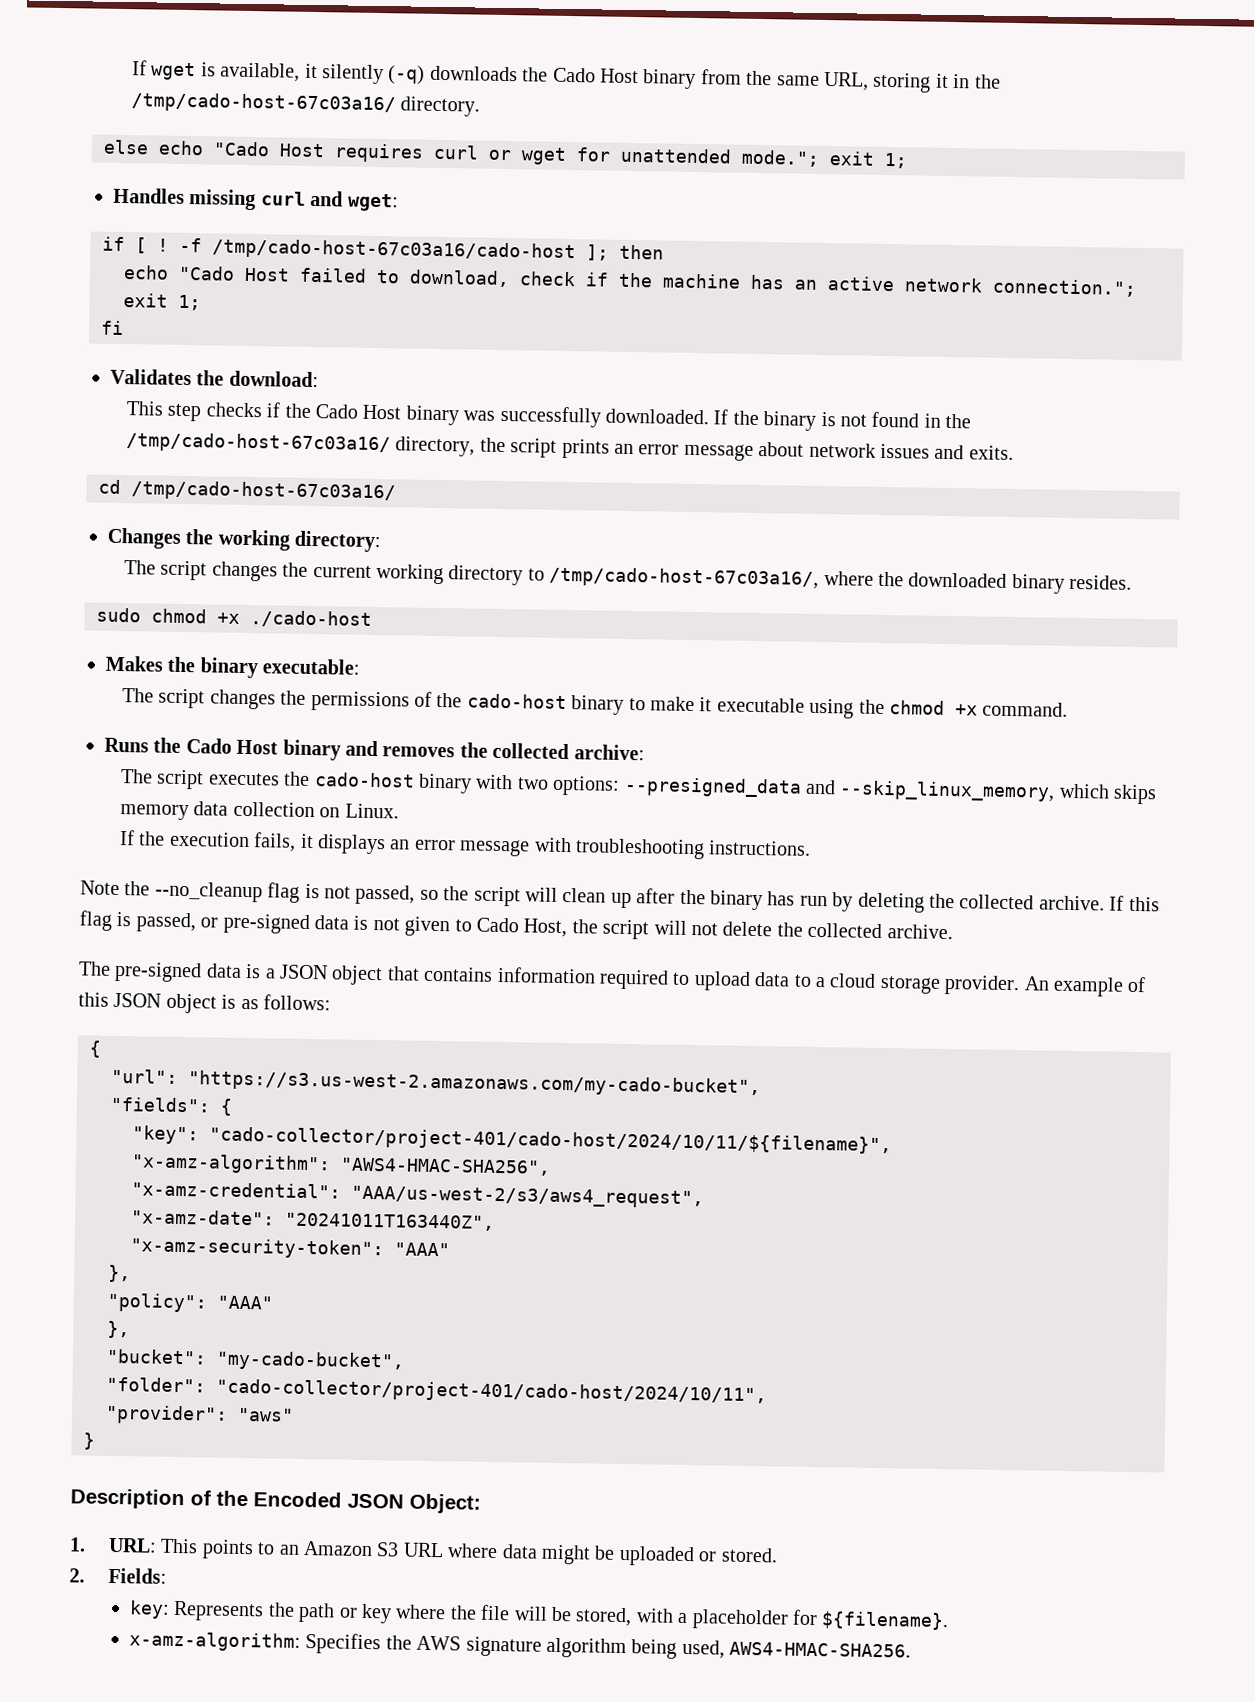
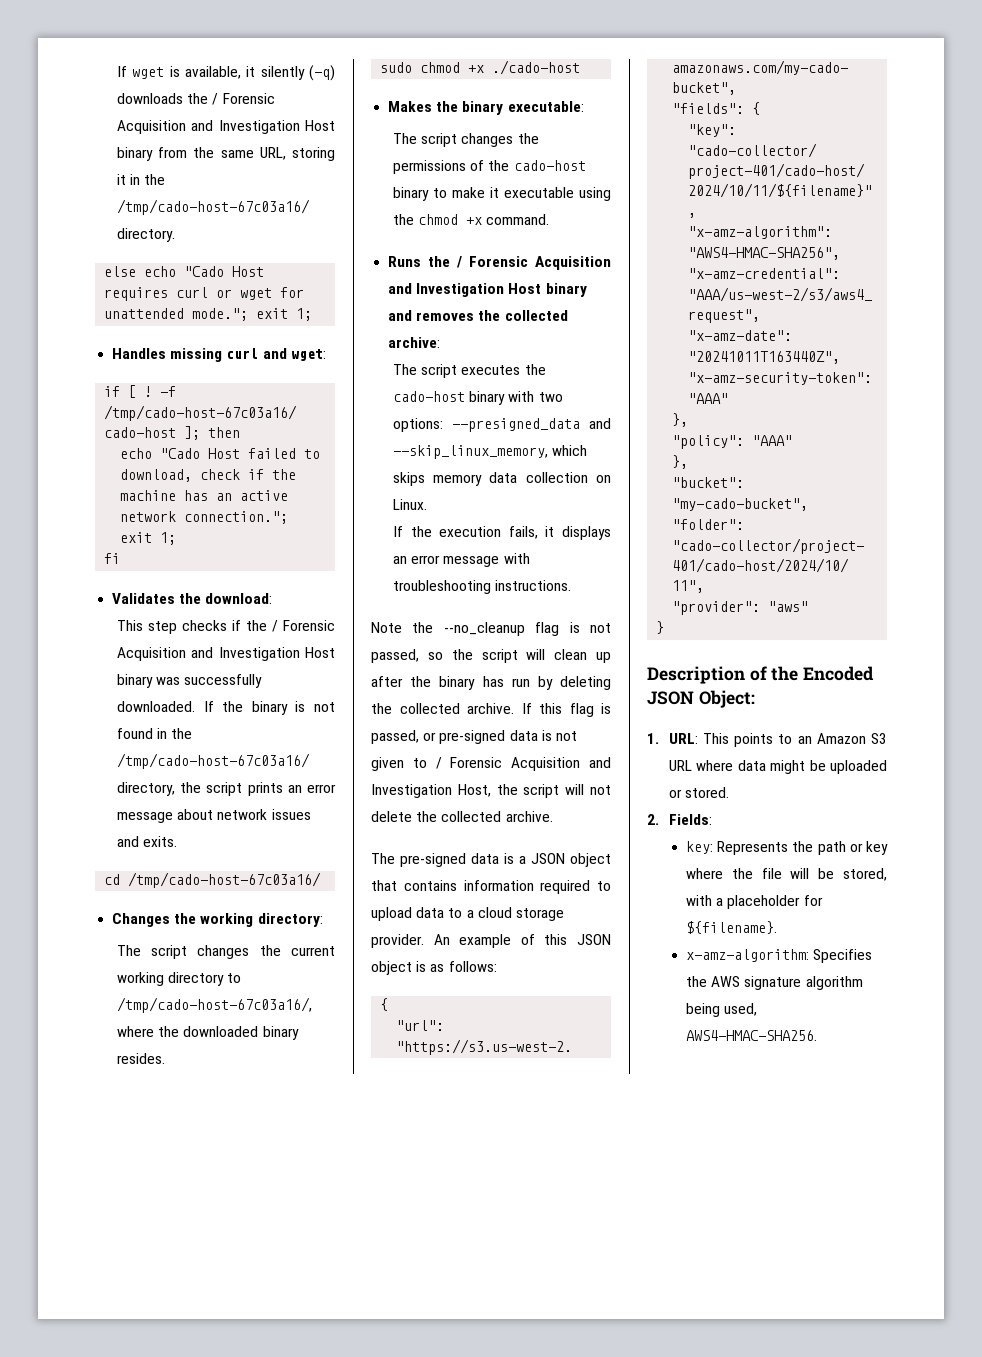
- If wget is available, it silently (-q) downloads the Cado Host binary from the same URL, storing it in the /tmp/cado-host-67c03a16/ directory.
+ If wget is available, it silently (-q) downloads the / Forensic Acquisition and Investigation Host binary from the same URL, storing it in the /tmp/cado-host-67c03a16/ directory.
- This step checks if the Cado Host binary was successfully downloaded.
+ This step checks if the / Forensic Acquisition and Investigation Host binary was successfully downloaded.
- Runs the Cado Host binary and removes the collected archive:
+ Runs the / Forensic Acquisition and Investigation Host binary and removes the collected archive:
- If this flag is passed, or pre-signed data is not given to Cado Host, the script will not delete the collected archive.
+ If this flag is passed, or pre-signed data is not given to / Forensic Acquisition and Investigation Host, the script will not delete the collected archive.

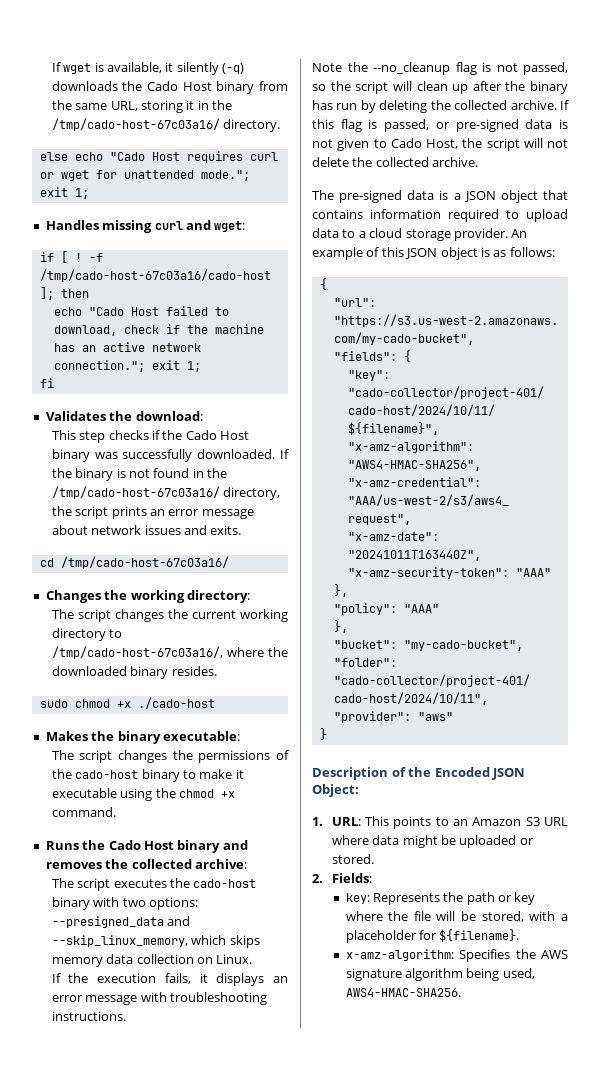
- If wget is available, it silently (-q) downloads the / Forensic Acquisition and Investigation Host binary from the same URL, storing it in the /tmp/cado-host-67c03a16/ directory.
+ If wget is available, it silently (-q) downloads the Cado Host binary from the same URL, storing it in the /tmp/cado-host-67c03a16/ directory.
- This step checks if the / Forensic Acquisition and Investigation Host binary was successfully downloaded.
+ This step checks if the Cado Host binary was successfully downloaded.
- Runs the / Forensic Acquisition and Investigation Host binary and removes the collected archive:
+ Runs the Cado Host binary and removes the collected archive:
- If this flag is passed, or pre-signed data is not given to / Forensic Acquisition and Investigation Host, the script will not delete the collected archive.
+ If this flag is passed, or pre-signed data is not given to Cado Host, the script will not delete the collected archive.

